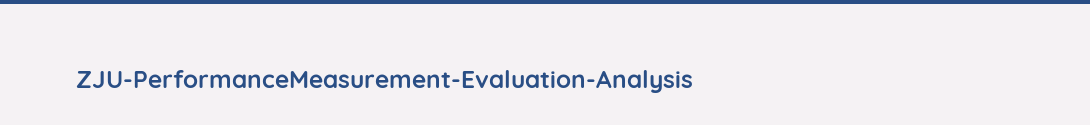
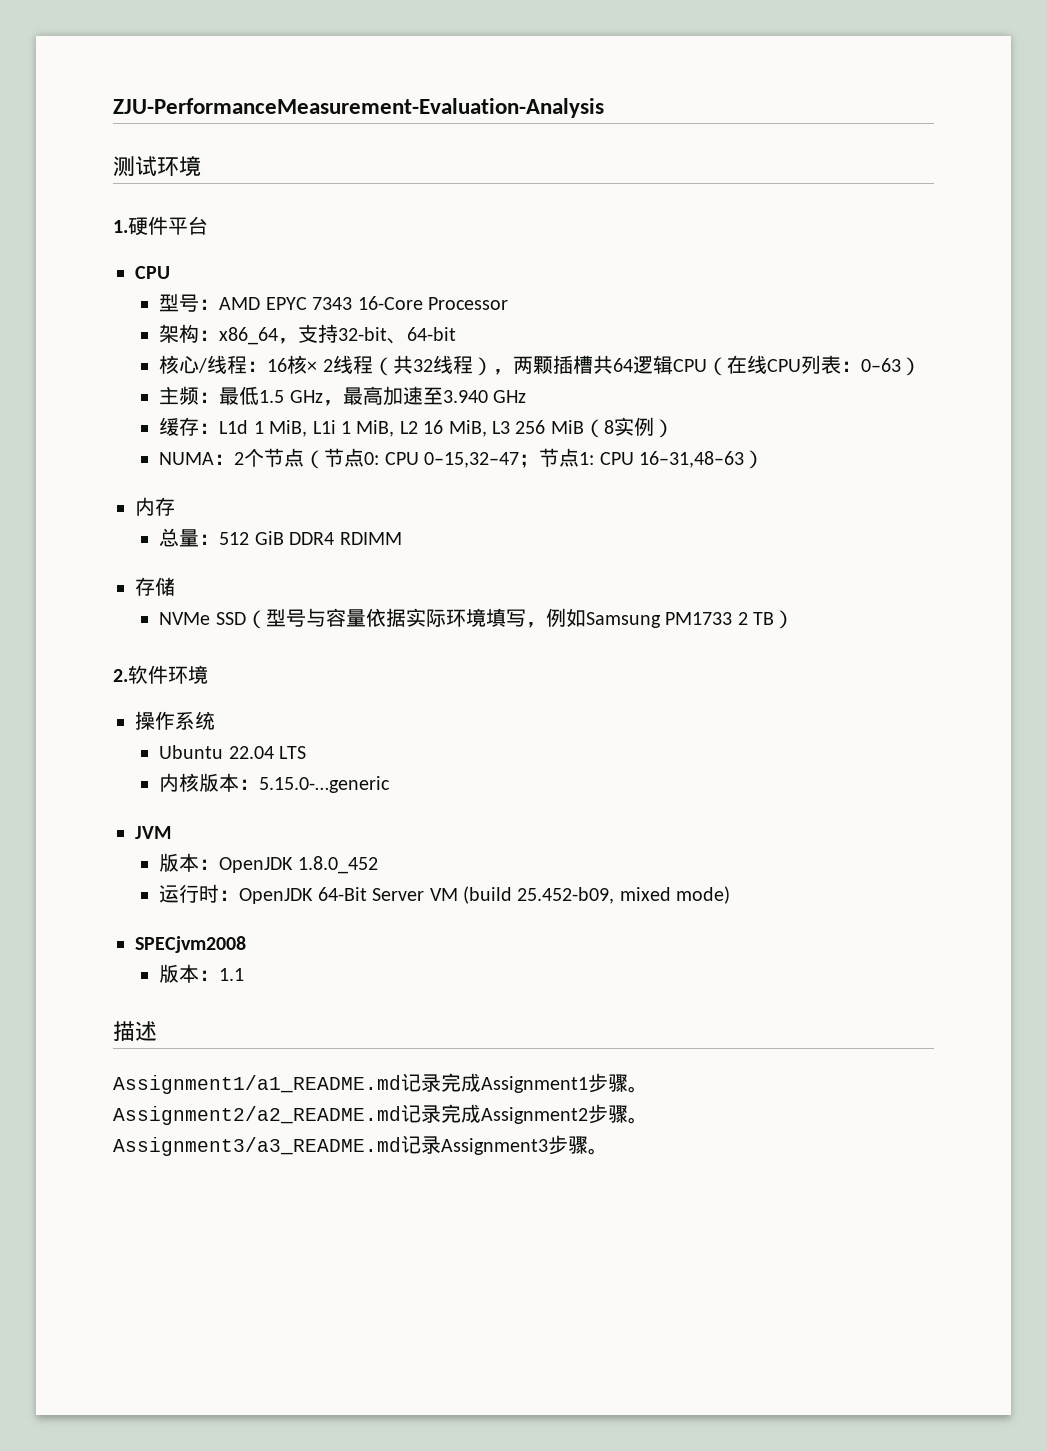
+ 测试环境
+ 1.硬件平台
+ CPU
+ 型号：AMD EPYC 7343 16-Core Processor
+ 架构：x86_64，支持32-bit、64-bit
+ 核心/线程：16核× 2线程（共32线程），两颗插槽共64逻辑CPU（在线CPU列表：0–63）
+ 主频：最低1.5 GHz，最高加速至3.940 GHz
+ 缓存：L1d 1 MiB, L1i 1 MiB, L2 16 MiB, L3 256 MiB（8实例）
+ NUMA：2个节点（节点0: CPU 0–15,32–47；节点1: CPU 16–31,48–63）
+ 内存
+ 总量：512 GiB DDR4 RDIMM
+ 存储
+ NVMe SSD（型号与容量依据实际环境填写，例如Samsung PM1733 2 TB）
+ 2.软件环境
+ 操作系统
+ Ubuntu 22.04 LTS
+ 内核版本：5.15.0-…generic
+ JVM
+ 版本：OpenJDK 1.8.0_452
+ 运行时：OpenJDK 64-Bit Server VM (build 25.452-b09, mixed mode)
+ SPECjvm2008
+ 版本：1.1
+ 描述
+ Assignment1/a1_README.md记录完成Assignment1步骤。Assignment2/a2_README.md记录完成Assignment2步骤。Assignment3/a3_README.md记录Assignment3步骤。

